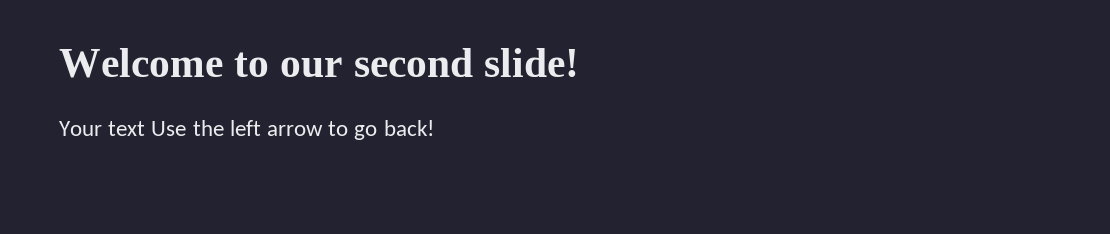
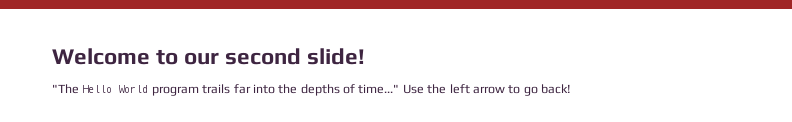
- Your text Use the left arrow to go back!
+ "The Hello World program trails far into the depths of time..." Use the left arrow to go back!

